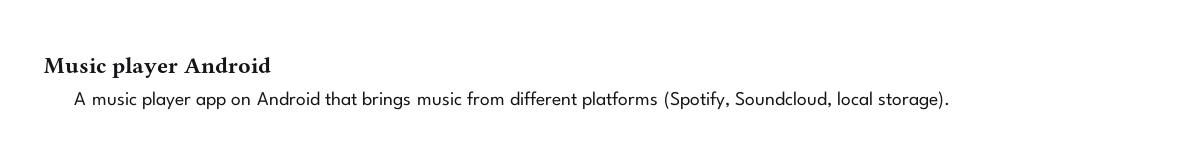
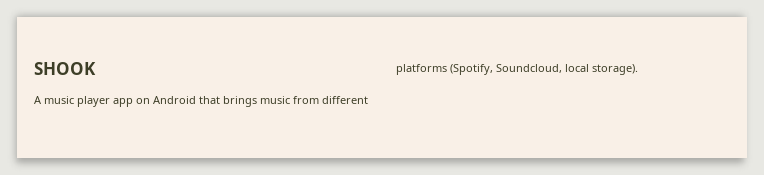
- Music player Android
+ SHOOK

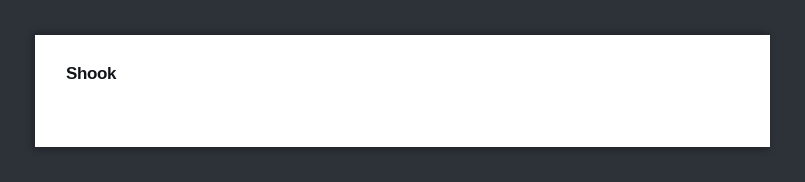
- SHOOK
- A music player app on Android that brings music from different platforms (Spotify, Soundcloud, local storage).
+ Shook

